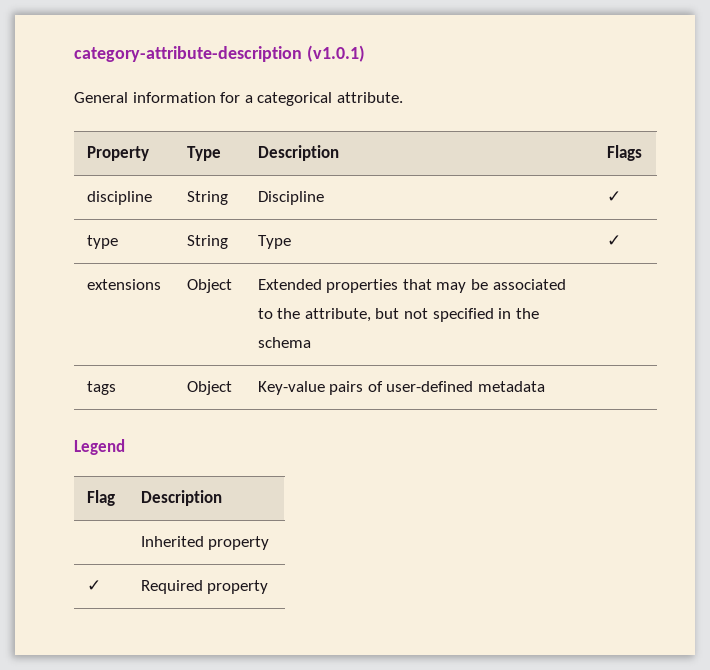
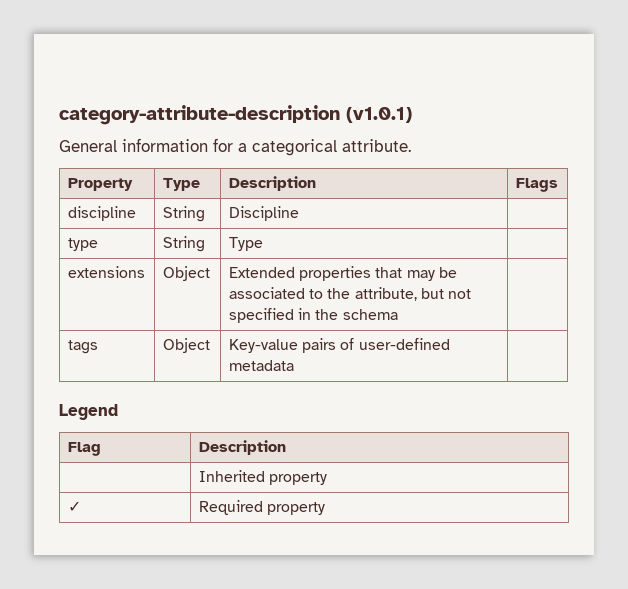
- discipline | String | Discipline | ✓
+ discipline | String | Discipline |
- type | String | Type | ✓
+ type | String | Type |

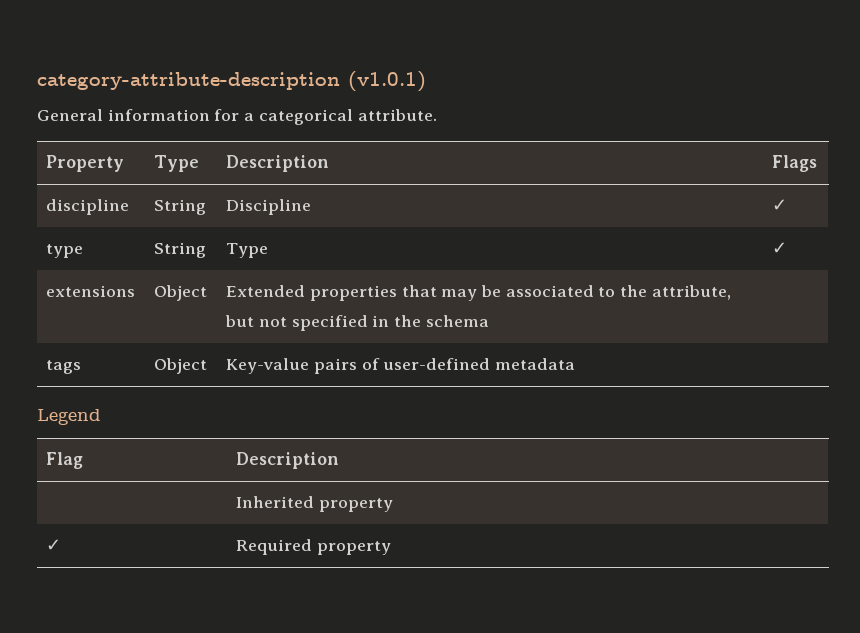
- discipline | String | Discipline |
+ discipline | String | Discipline | ✓
- type | String | Type |
+ type | String | Type | ✓

